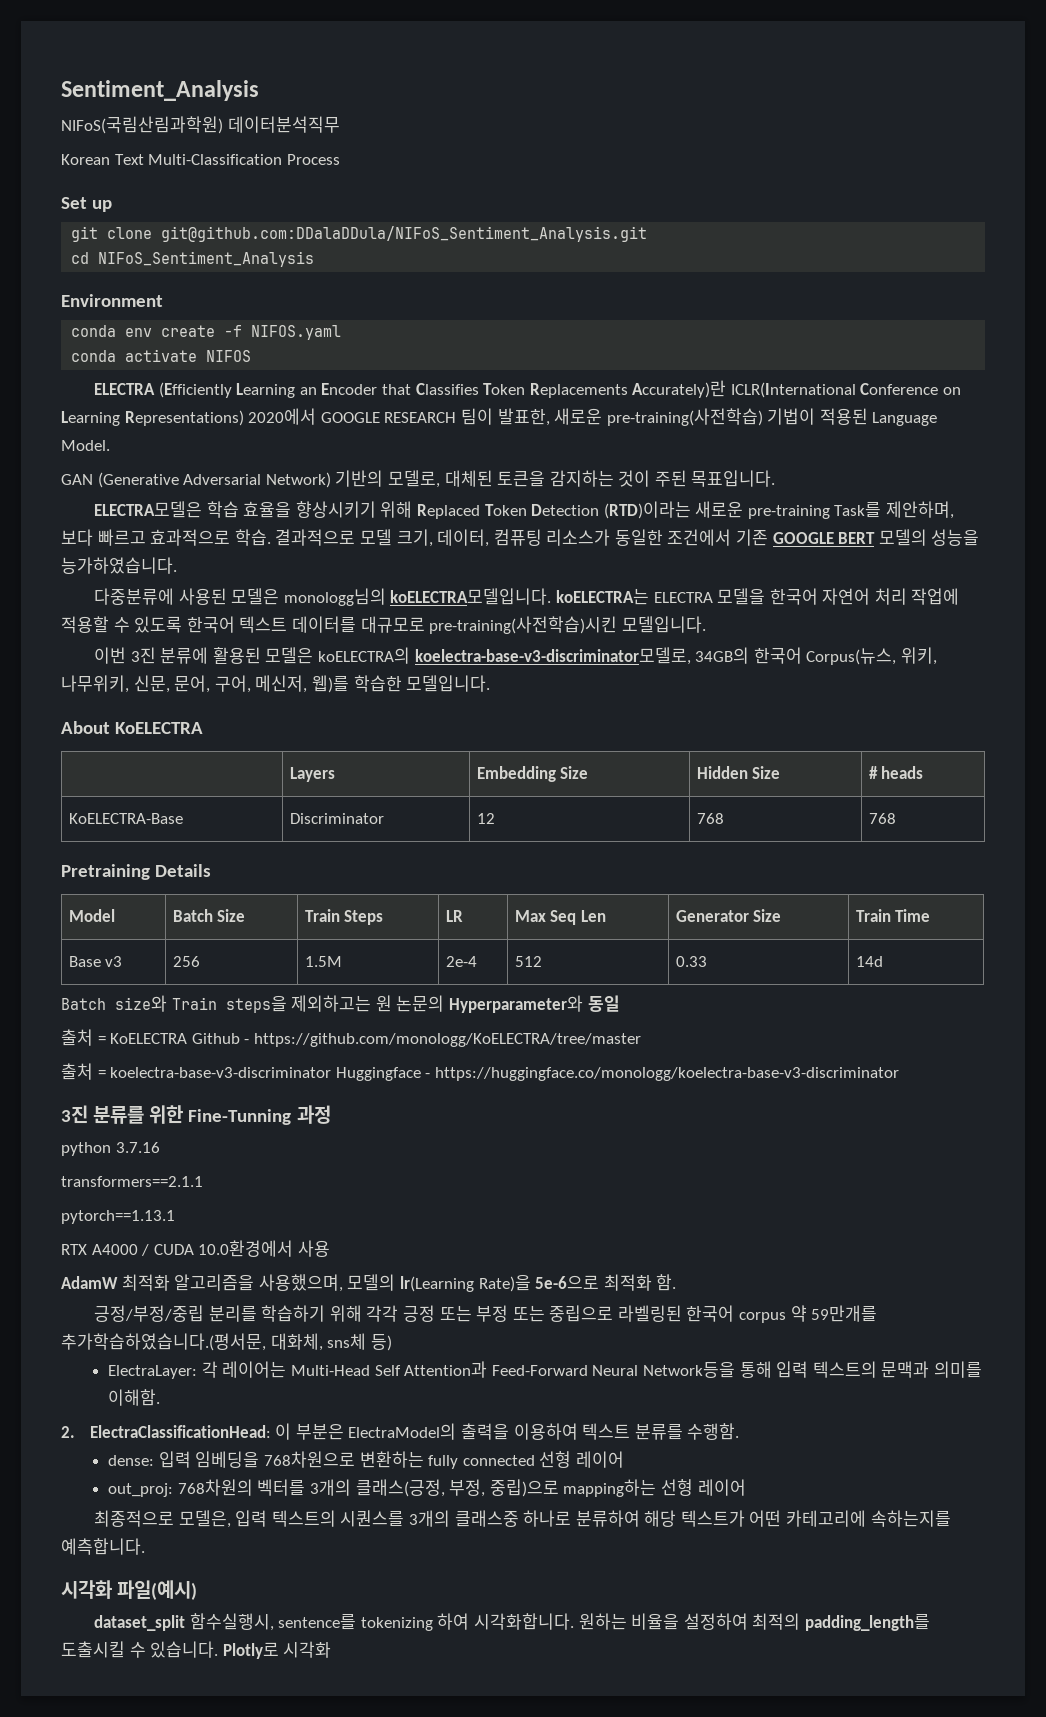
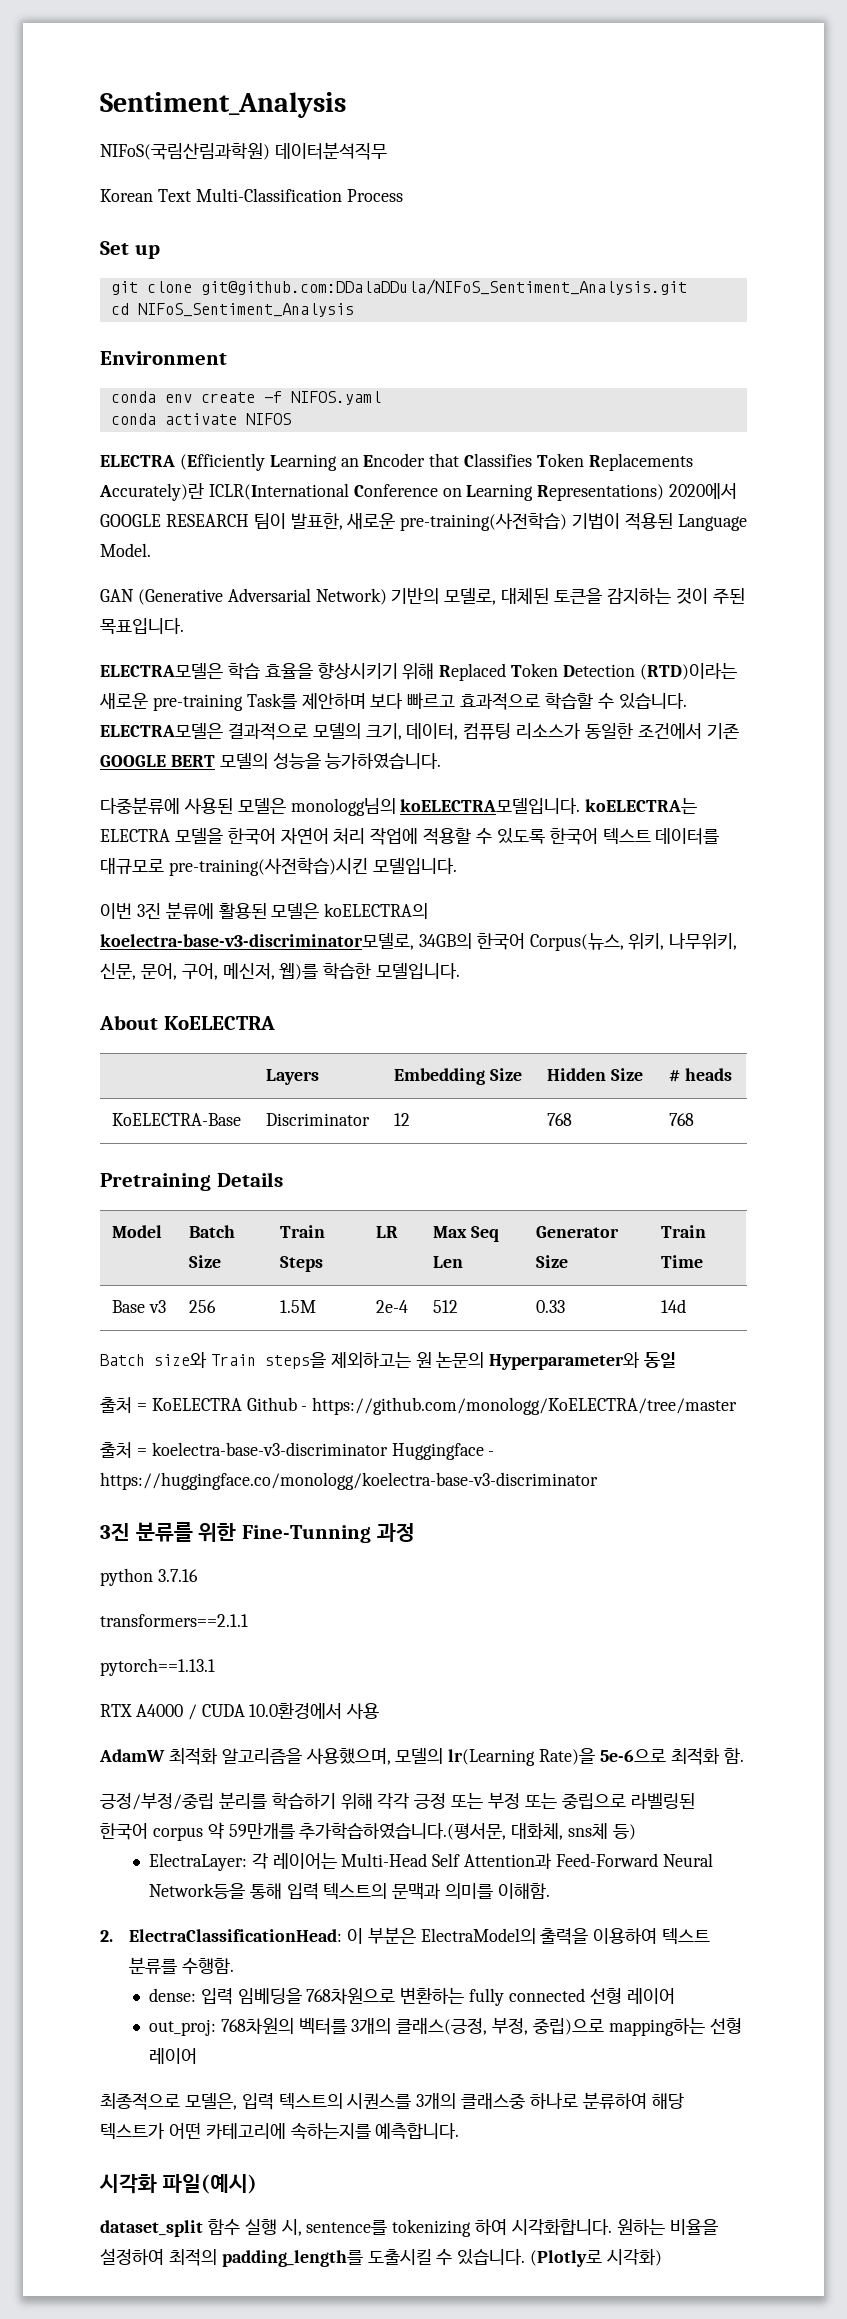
- ELECTRA모델은 학습 효율을 향상시키기 위해 Replaced Token Detection (RTD)이라는 새로운 pre-training Task를 제안하며, 보다 빠르고 효과적으로 학습. 결과적으로 모델 크기, 데이터, 컴퓨팅 리소스가 동일한 조건에서 기존 GOOGLE BERT 모델의 성능을 능가하였습니다.
+ ELECTRA모델은 학습 효율을 향상시키기 위해 Replaced Token Detection (RTD)이라는 새로운 pre-training Task를 제안하며 보다 빠르고 효과적으로 학습할 수 있습니다. ELECTRA모델은 결과적으로 모델의 크기, 데이터, 컴퓨팅 리소스가 동일한 조건에서 기존 GOOGLE BERT 모델의 성능을 능가하였습니다.
- dataset_split 함수실행시, sentence를 tokenizing 하여 시각화합니다.
+ dataset_split 함수 실행 시, sentence를 tokenizing 하여 시각화합니다.
- Plotly로 시각화
+ (Plotly로 시각화)

